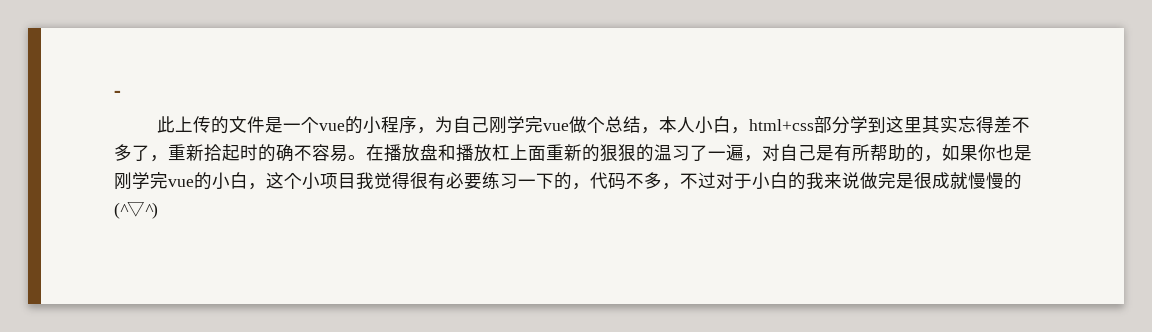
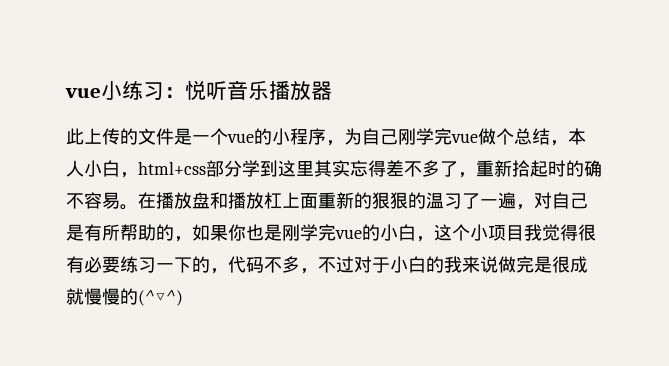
- -
+ vue小练习：悦听音乐播放器

